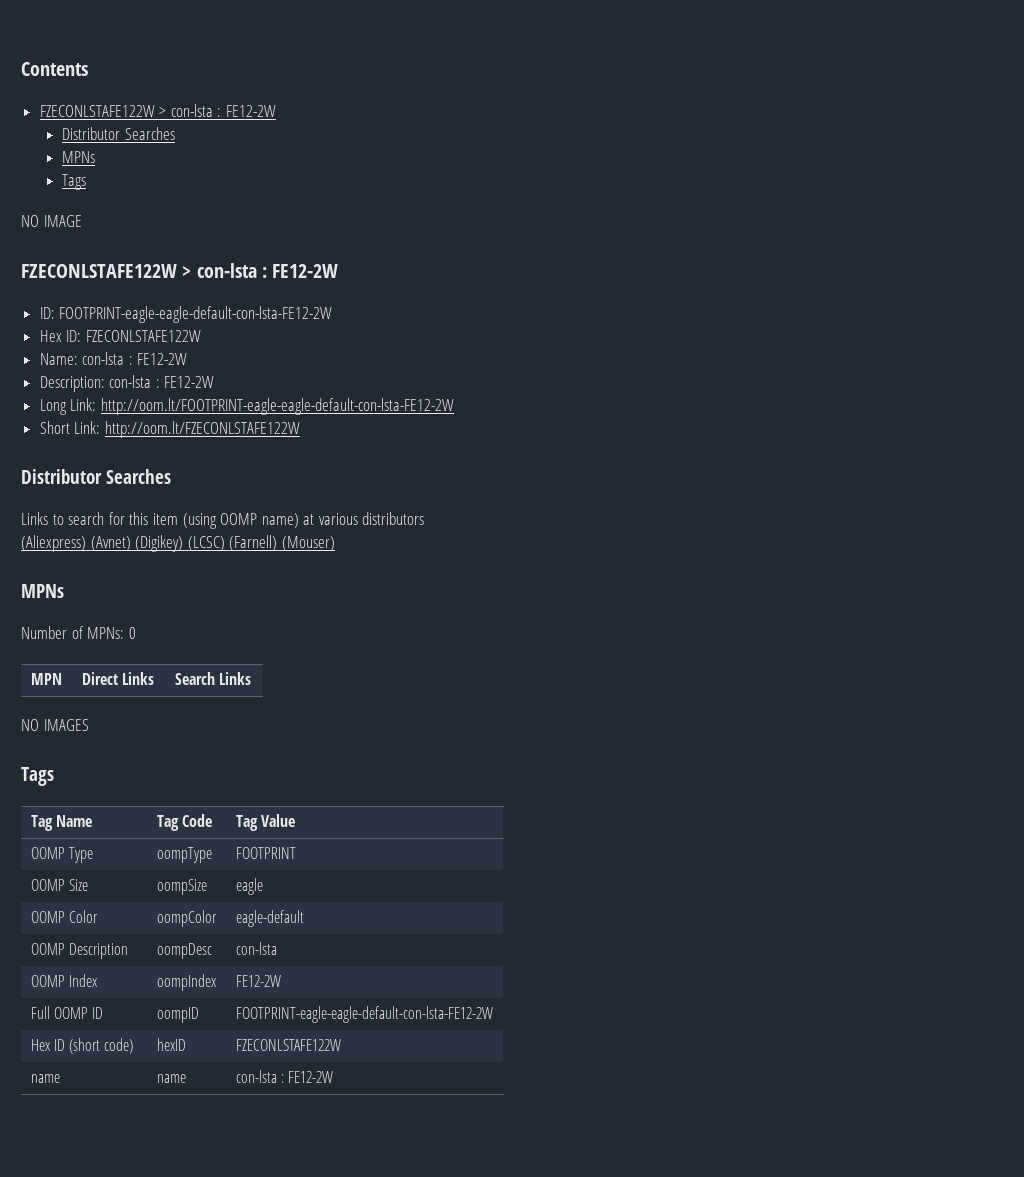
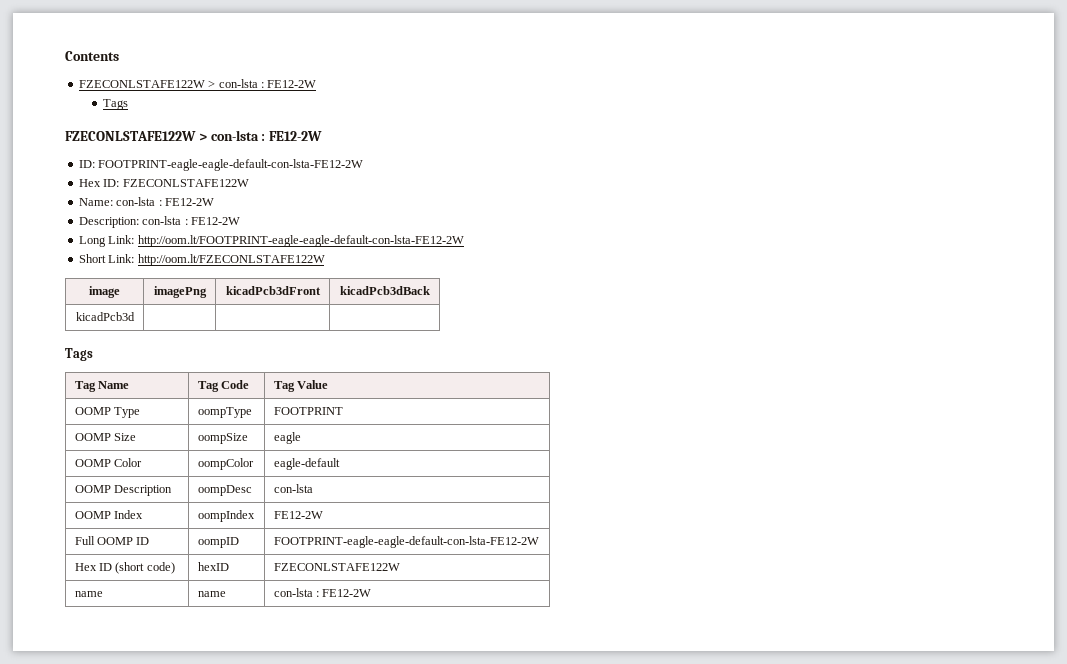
  Contents
  FZECONLSTAFE122W > con-lsta : FE12-2W
- Distributor Searches
- MPNs
  Tags
- NO IMAGE
  Short Link: http://oom.lt/FZECONLSTAFE122W
- Distributor Searches
- Links to search for this item (using OOMP name) at various distributors
- (Aliexpress) (Avnet) (Digikey) (LCSC) (Farnell) (Mouser)
- MPNs
- Number of MPNs: 0
- MPN | Direct Links | Search Links
- NO IMAGES
+ image | imagePng | kicadPcb3dFront | kicadPcb3dBack
+ kicadPcb3d | | |

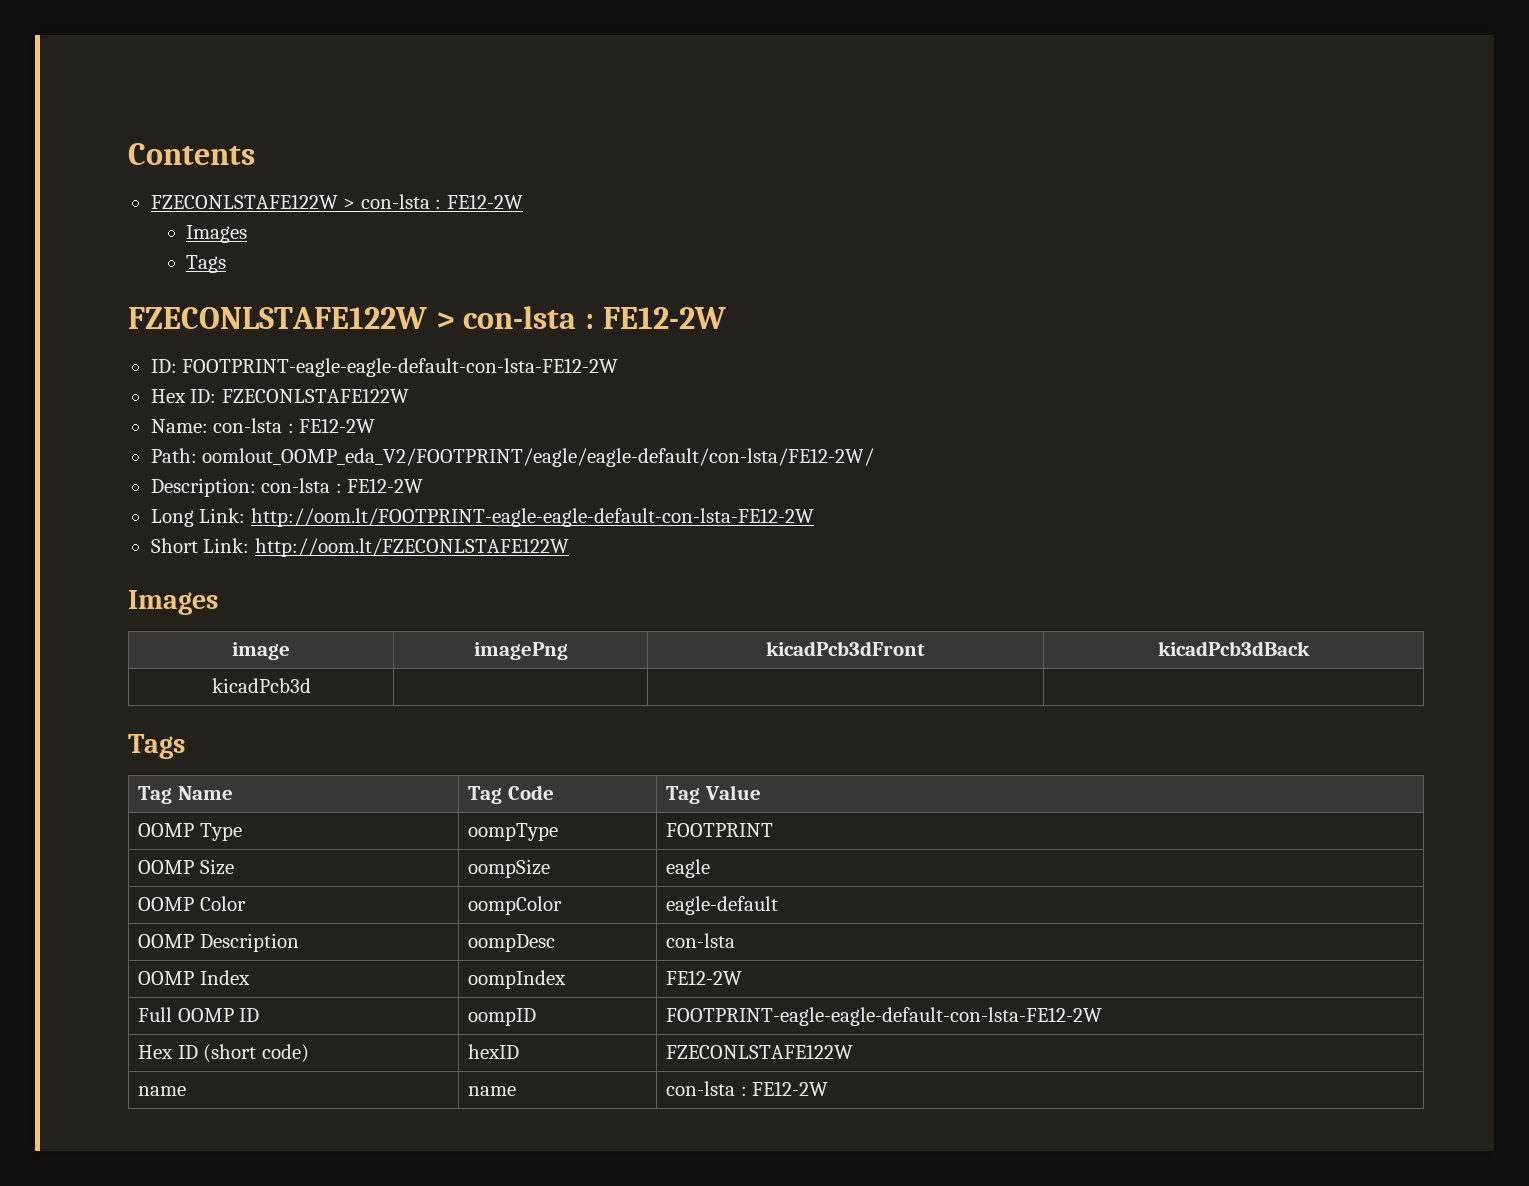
  Contents
  FZECONLSTAFE122W > con-lsta : FE12-2W
+ Images
+ Path: oomlout_OOMP_eda_V2/FOOTPRINT/eagle/eagle-default/con-lsta/FE12-2W/
  Short Link: http://oom.lt/FZECONLSTAFE122W
+ Images

